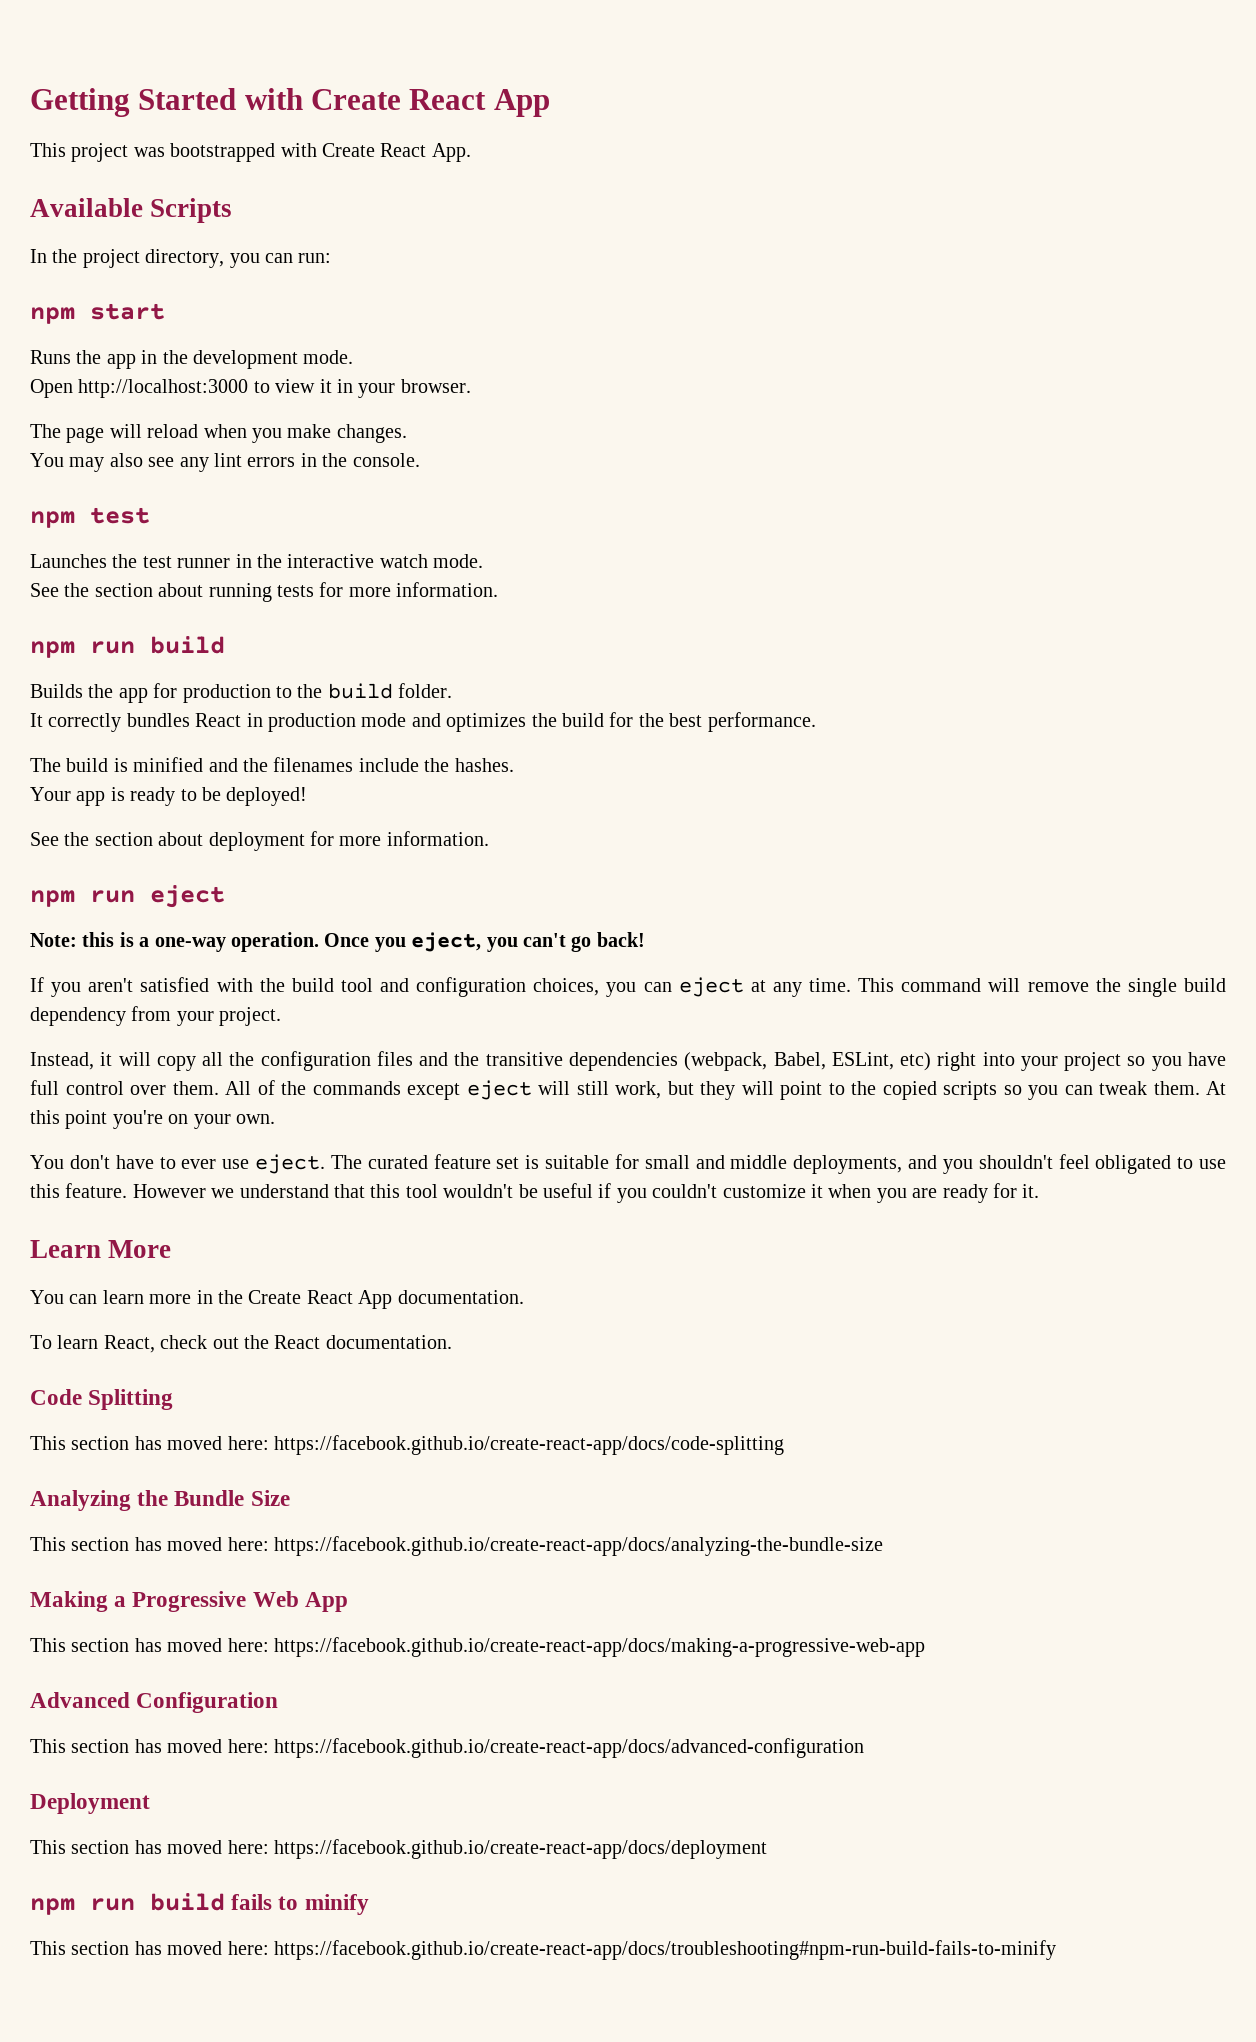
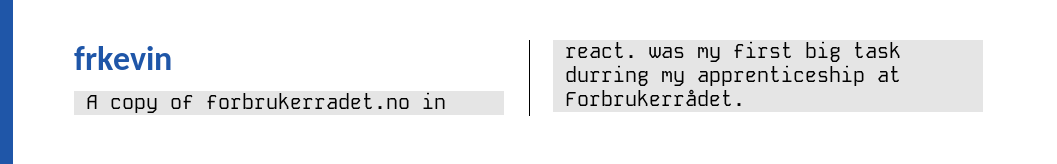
- Getting Started with Create React App
- This project was bootstrapped with Create React App.
- Available Scripts
- In the project directory, you can run:
- npm start
- Runs the app in the development mode.
- Open http://localhost:3000 to view it in your browser.
- The page will reload when you make changes.
- You may also see any lint errors in the console.
- npm test
- Launches the test runner in the interactive watch mode.
- See the section about running tests for more information.
- npm run build
- Builds the app for production to the build folder.
- It correctly bundles React in production mode and optimizes the build for the best performance.
- The build is minified and the filenames include the hashes.
- Your app is ready to be deployed!
- See the section about deployment for more information.
- npm run eject
- Note: this is a one-way operation. Once you eject, you can't go back!
- If you aren't satisfied with the build tool and configuration choices, you can eject at any time. This command will remove the single build dependency from your project.
- Instead, it will copy all the configuration files and the transitive dependencies (webpack, Babel, ESLint, etc) right into your project so you have full control over them. All of the commands except eject will still work, but they will point to the copied scripts so you can tweak them. At this point you're on your own.
- You don't have to ever use eject. The curated feature set is suitable for small and middle deployments, and you shouldn't feel obligated to use this feature. However we understand that this tool wouldn't be useful if you couldn't customize it when you are ready for it.
- Learn More
- You can learn more in the Create React App documentation.
- To learn React, check out the React documentation.
- Code Splitting
- This section has moved here: https://facebook.github.io/create-react-app/docs/code-splitting
- Analyzing the Bundle Size
- This section has moved here: https://facebook.github.io/create-react-app/docs/analyzing-the-bundle-size
- Making a Progressive Web App
- This section has moved here: https://facebook.github.io/create-react-app/docs/making-a-progressive-web-app
- Advanced Configuration
- This section has moved here: https://facebook.github.io/create-react-app/docs/advanced-configuration
- Deployment
- This section has moved here: https://facebook.github.io/create-react-app/docs/deployment
- npm run build fails to minify
- This section has moved here: https://facebook.github.io/create-react-app/docs/troubleshooting#npm-run-build-fails-to-minify
+ frkevin
+ A copy of forbrukerradet.no in react. was my first big task durring my apprenticeship at Forbrukerrådet.

